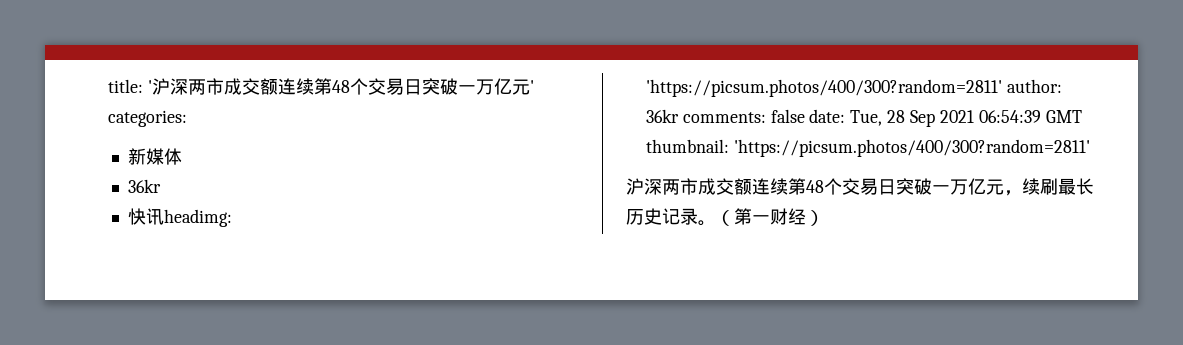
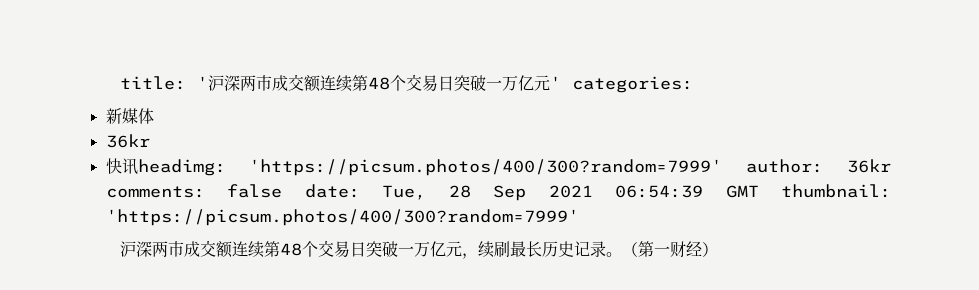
- 快讯headimg: 'https://picsum.photos/400/300?random=2811' author: 36kr comments: false date: Tue, 28 Sep 2021 06:54:39 GMT thumbnail: 'https://picsum.photos/400/300?random=2811'
+ 快讯headimg: 'https://picsum.photos/400/300?random=7999' author: 36kr comments: false date: Tue, 28 Sep 2021 06:54:39 GMT thumbnail: 'https://picsum.photos/400/300?random=7999'

